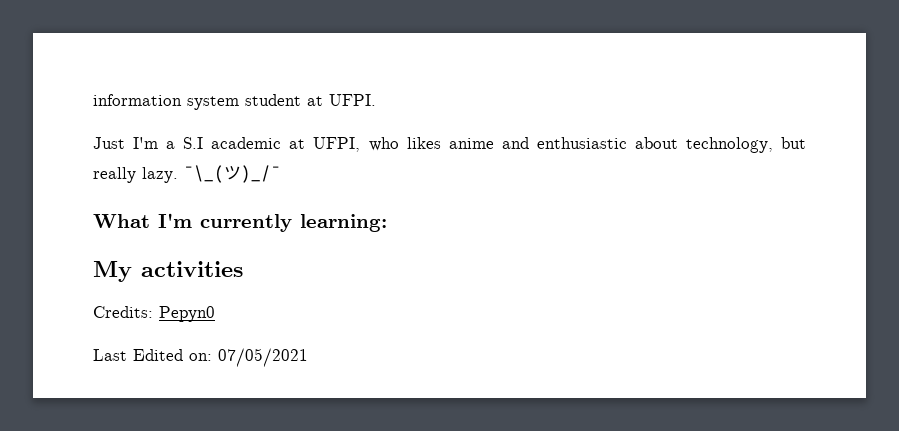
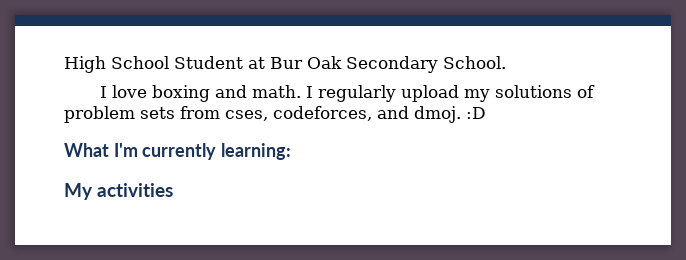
- information system student at UFPI.
- Just I'm a S.I academic at UFPI, who likes anime and enthusiastic about technology, but really lazy. ¯\_(ツ)_/¯
+ High School Student at Bur Oak Secondary School.
+ I love boxing and math. I regularly upload my solutions of problem sets from cses, codeforces, and dmoj. :D
- Credits: Pepyn0
- Last Edited on: 07/05/2021

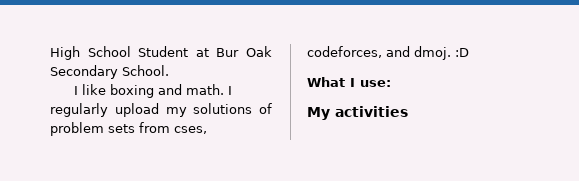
- I love boxing and math.
+ I like boxing and math.
- What I'm currently learning:
+ What I use:

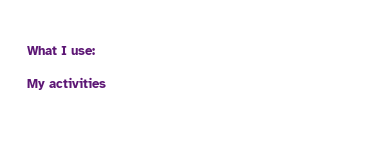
- High School Student at Bur Oak Secondary School.
- I like boxing and math. I regularly upload my solutions of problem sets from cses, codeforces, and dmoj. :D

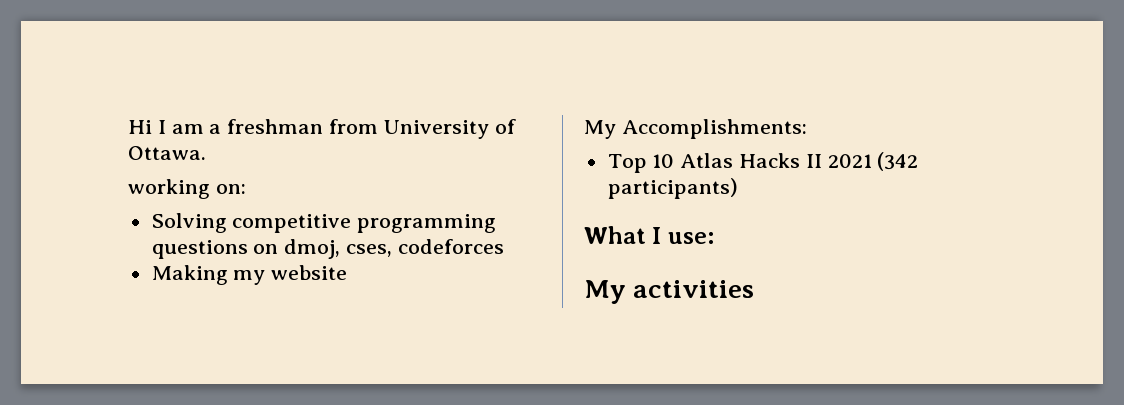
+ Hi I am a freshman from University of Ottawa.
+ working on:
+ Solving competitive programming questions on dmoj, cses, codeforces
+ Making my website
+ My Accomplishments:
+ Top 10 Atlas Hacks II 2021 (342 participants)

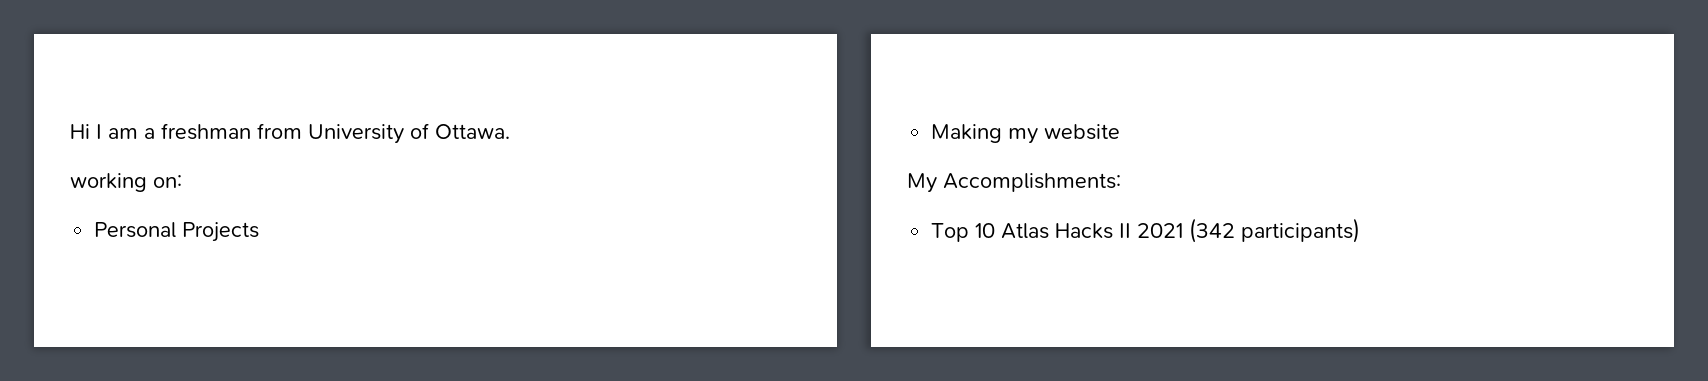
- Solving competitive programming questions on dmoj, cses, codeforces
+ Personal Projects
- What I use:
- My activities

